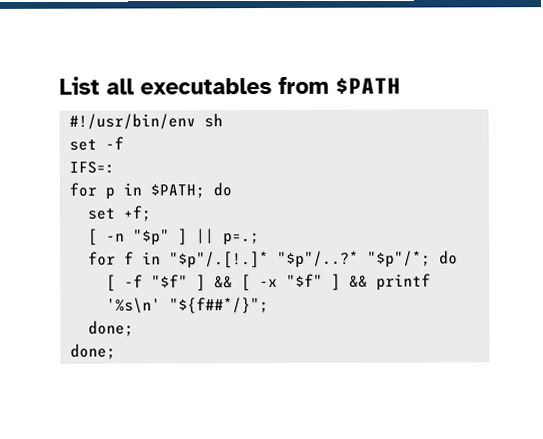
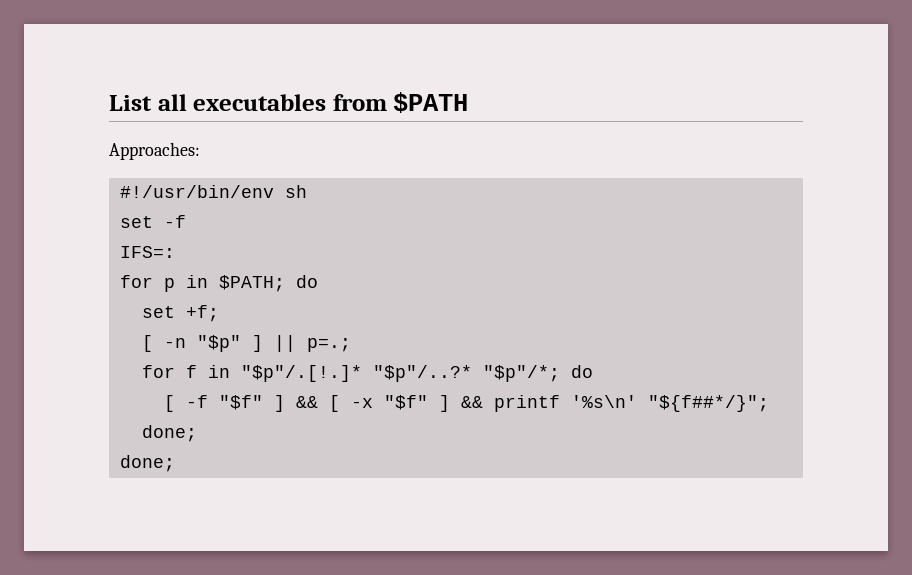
+ Approaches:

